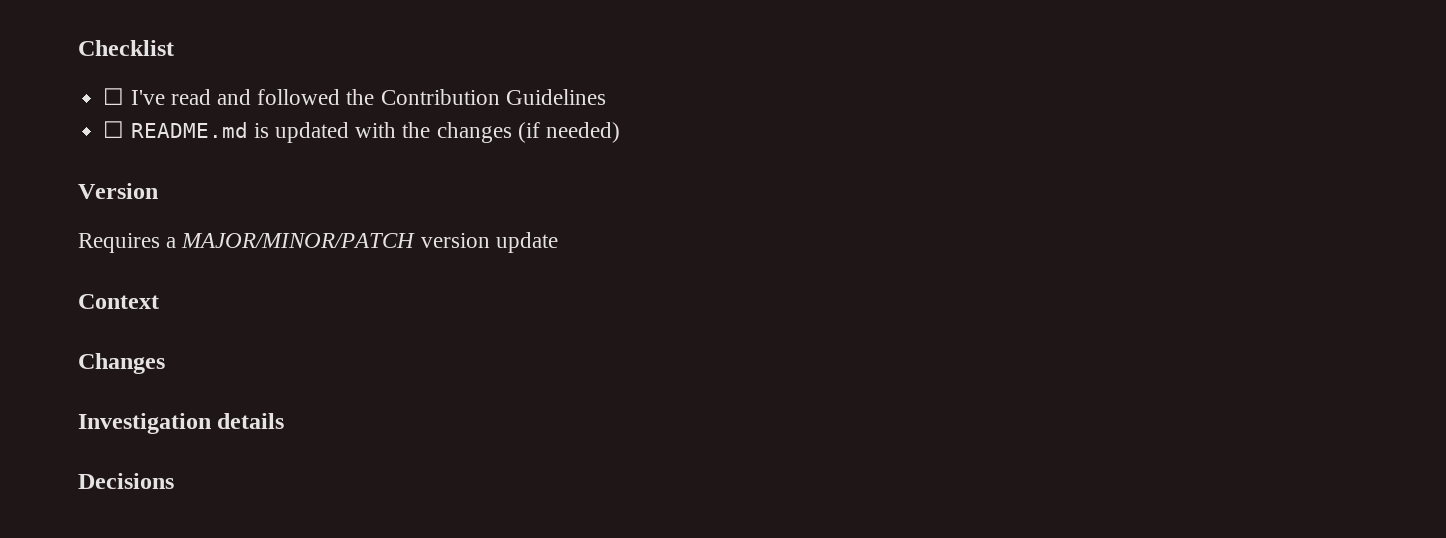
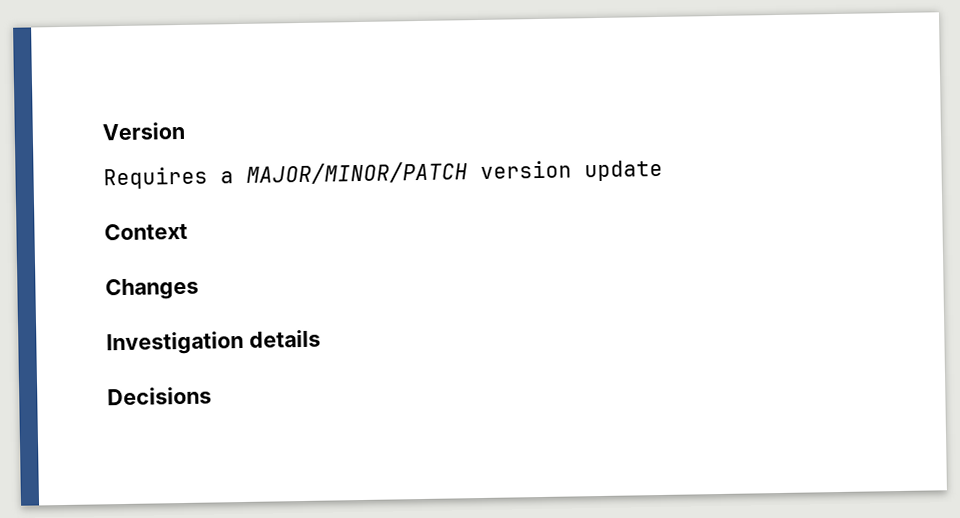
- Checklist
- ☐ I've read and followed the Contribution Guidelines
- ☐ README.md is updated with the changes (if needed)

